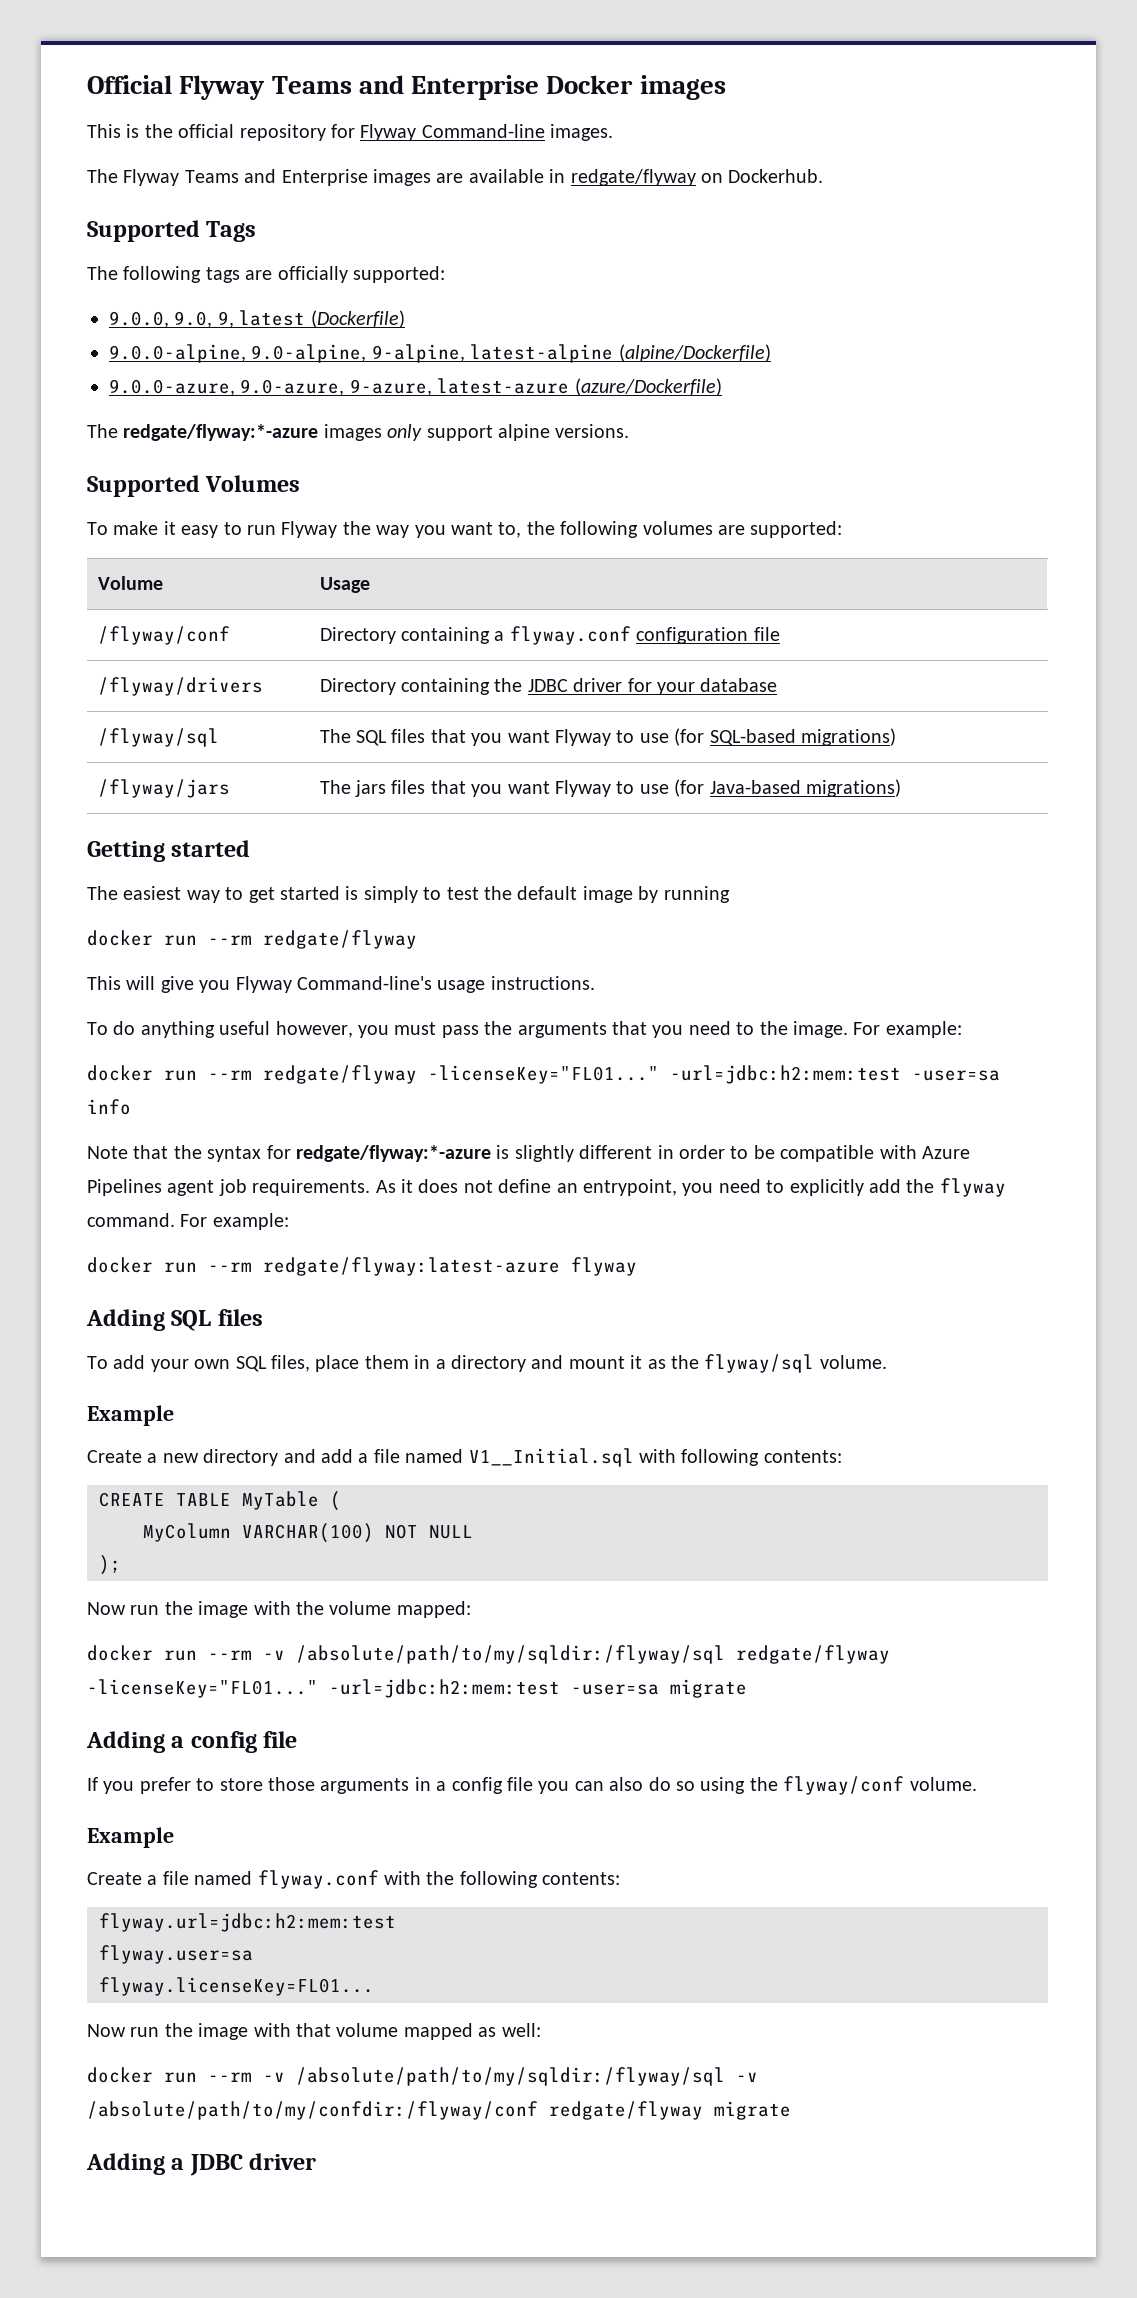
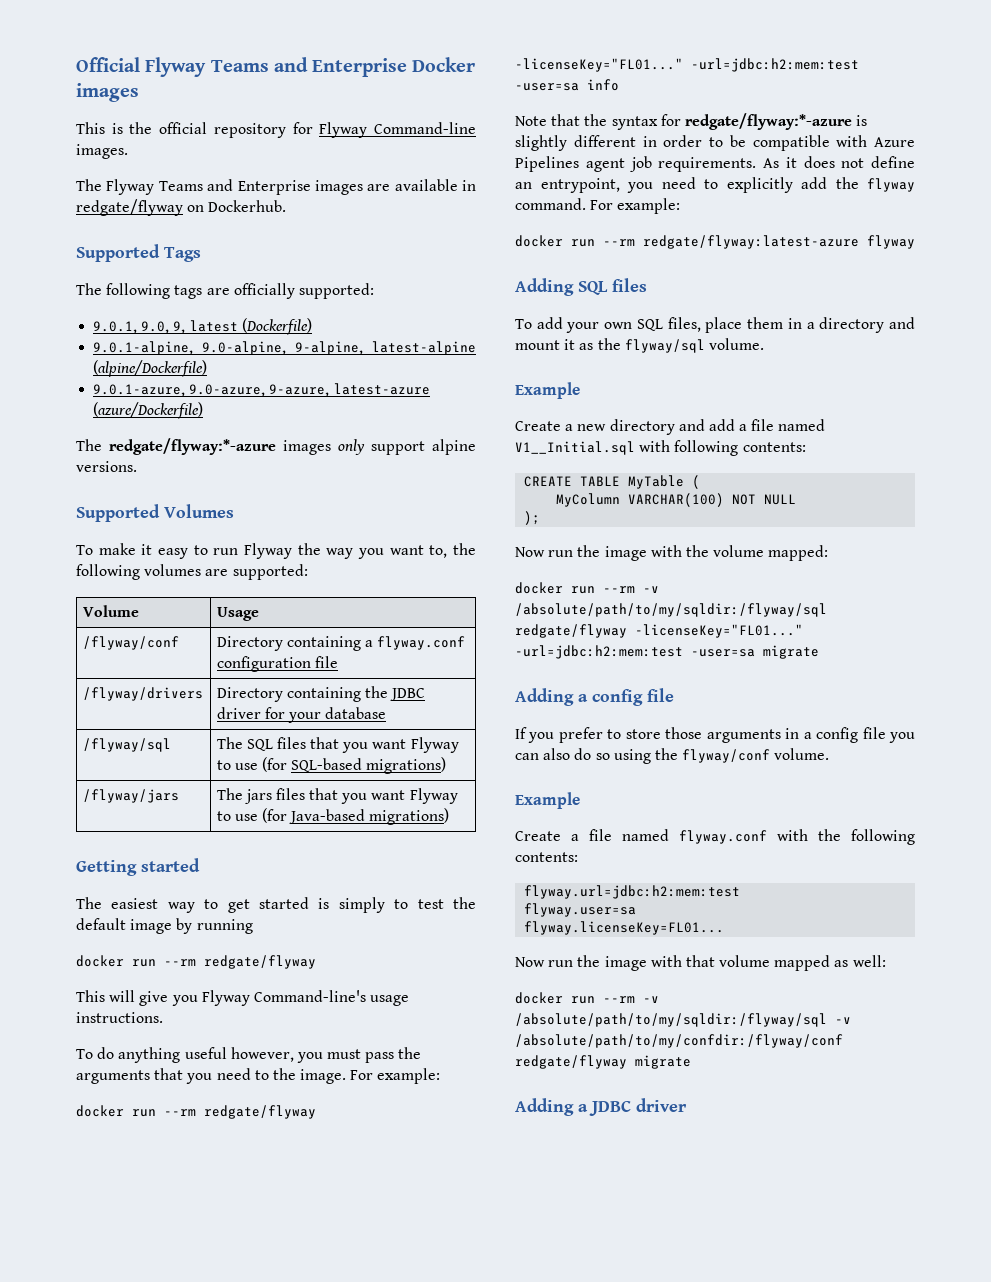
- 9.0.0, 9.0, 9, latest (Dockerfile)
+ 9.0.1, 9.0, 9, latest (Dockerfile)
- 9.0.0-alpine, 9.0-alpine, 9-alpine, latest-alpine (alpine/Dockerfile)
+ 9.0.1-alpine, 9.0-alpine, 9-alpine, latest-alpine (alpine/Dockerfile)
- 9.0.0-azure, 9.0-azure, 9-azure, latest-azure (azure/Dockerfile)
+ 9.0.1-azure, 9.0-azure, 9-azure, latest-azure (azure/Dockerfile)

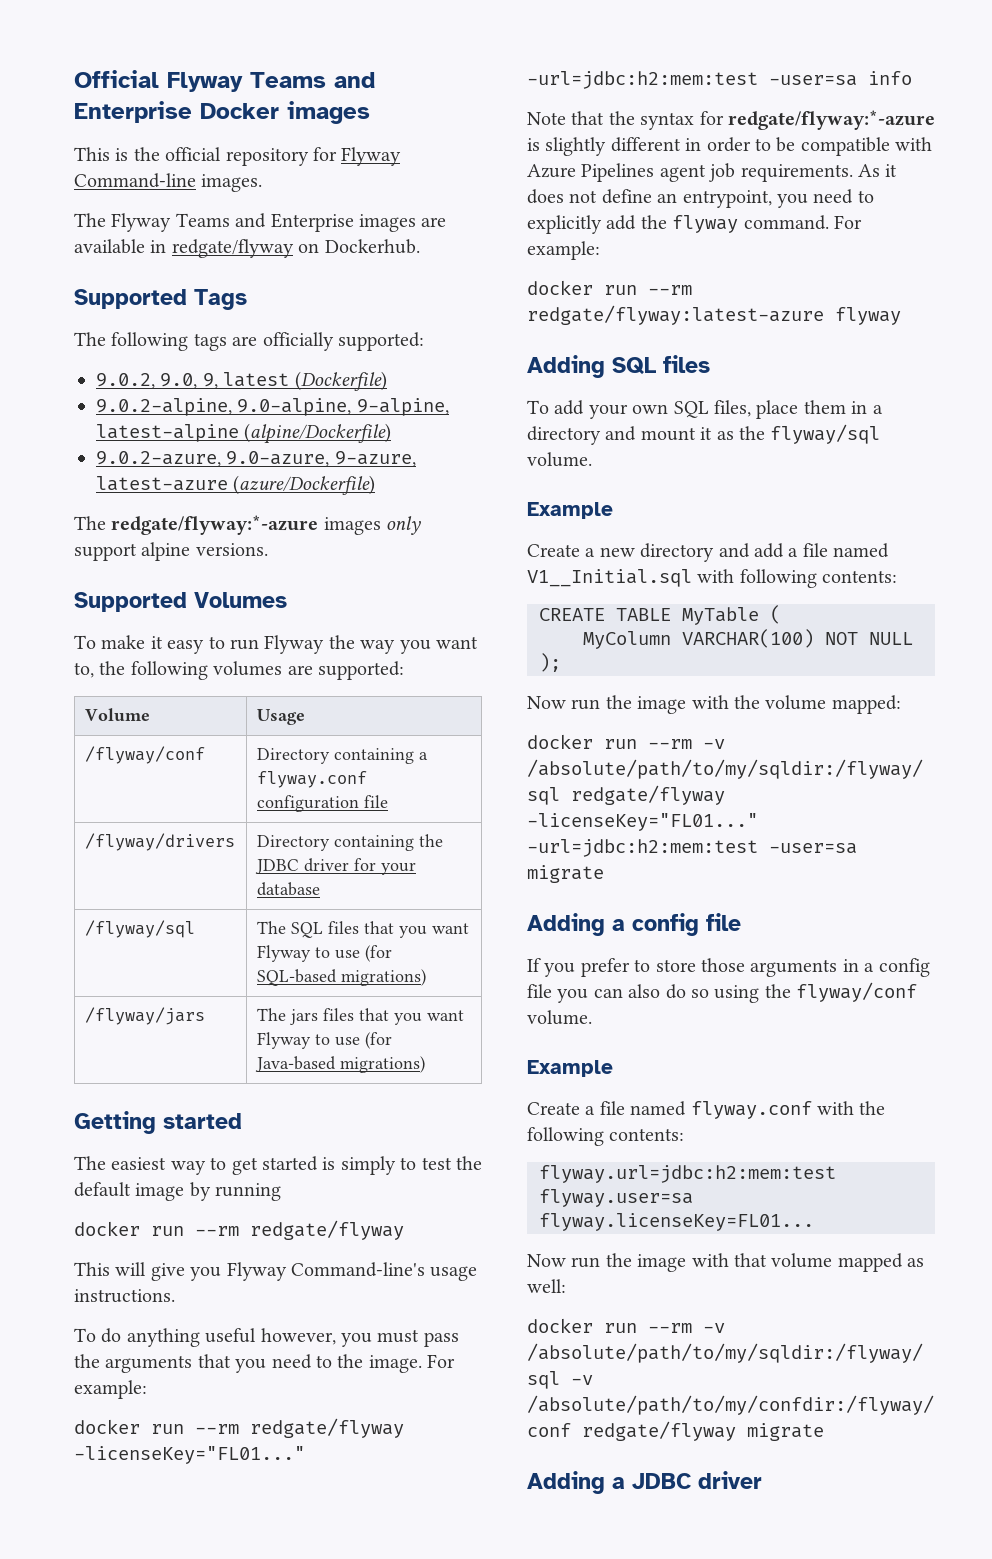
- 9.0.1, 9.0, 9, latest (Dockerfile)
+ 9.0.2, 9.0, 9, latest (Dockerfile)
- 9.0.1-alpine, 9.0-alpine, 9-alpine, latest-alpine (alpine/Dockerfile)
+ 9.0.2-alpine, 9.0-alpine, 9-alpine, latest-alpine (alpine/Dockerfile)
- 9.0.1-azure, 9.0-azure, 9-azure, latest-azure (azure/Dockerfile)
+ 9.0.2-azure, 9.0-azure, 9-azure, latest-azure (azure/Dockerfile)

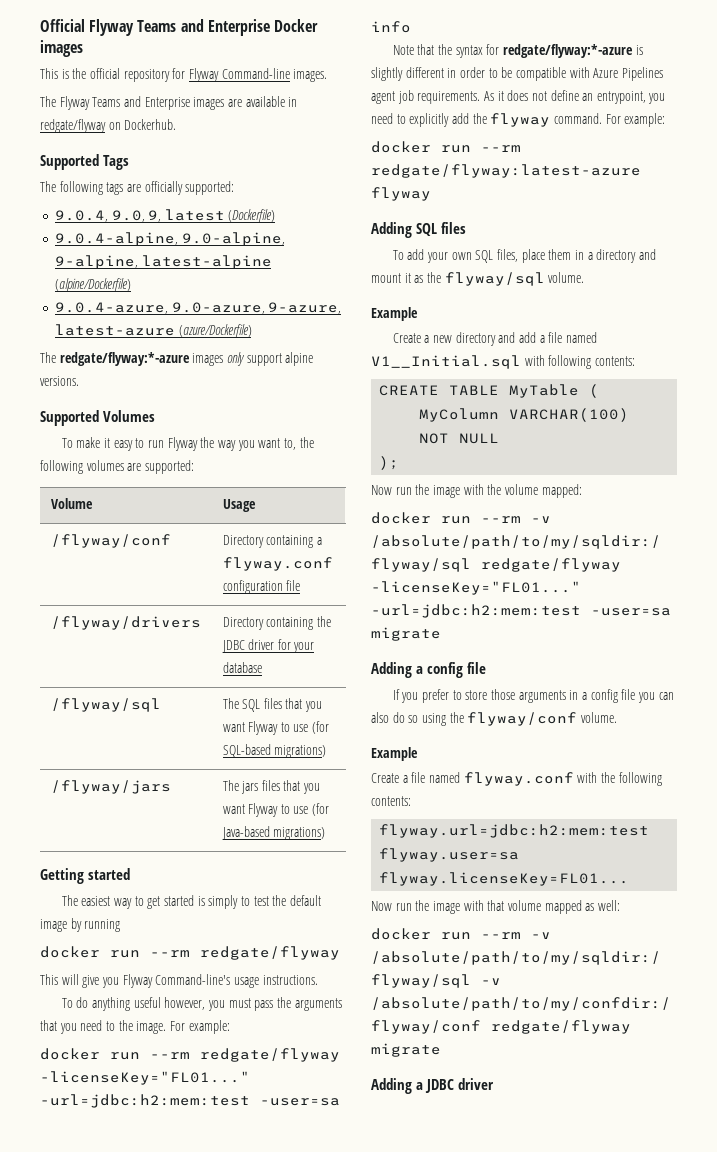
- 9.0.2, 9.0, 9, latest (Dockerfile)
+ 9.0.4, 9.0, 9, latest (Dockerfile)
- 9.0.2-alpine, 9.0-alpine, 9-alpine, latest-alpine (alpine/Dockerfile)
+ 9.0.4-alpine, 9.0-alpine, 9-alpine, latest-alpine (alpine/Dockerfile)
- 9.0.2-azure, 9.0-azure, 9-azure, latest-azure (azure/Dockerfile)
+ 9.0.4-azure, 9.0-azure, 9-azure, latest-azure (azure/Dockerfile)

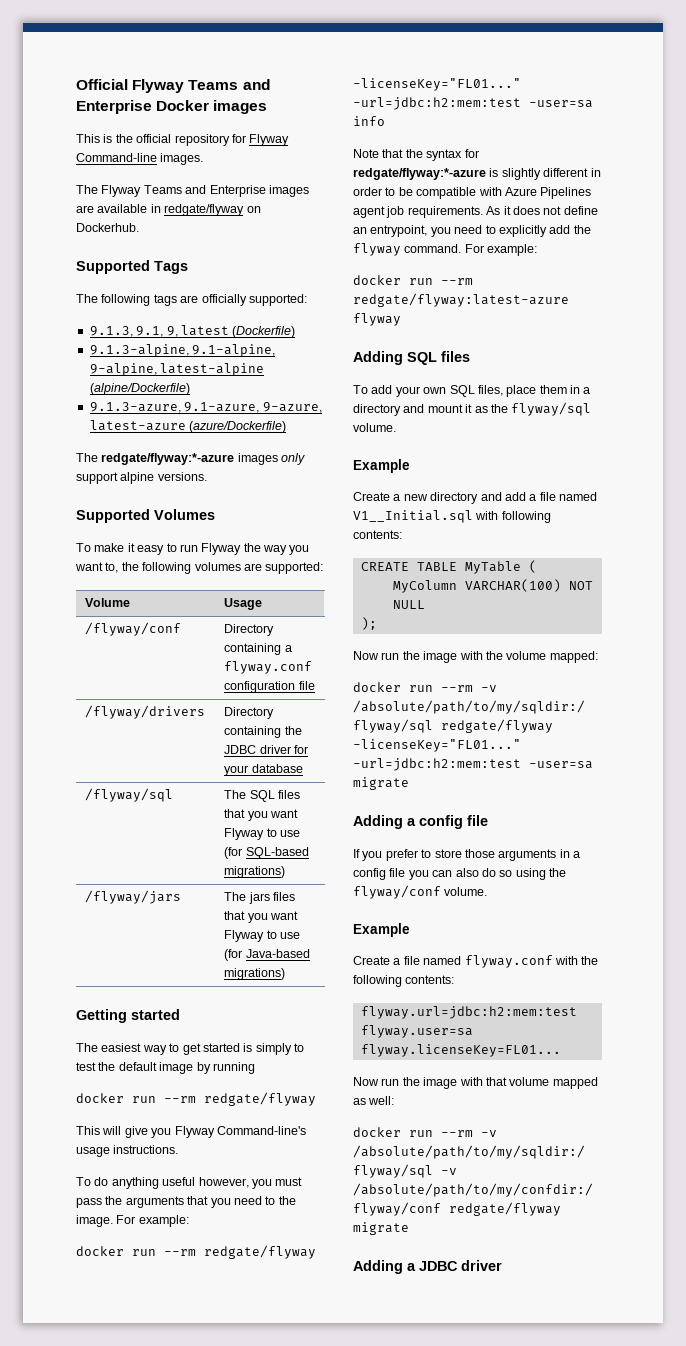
- 9.0.4, 9.0, 9, latest (Dockerfile)
+ 9.1.3, 9.1, 9, latest (Dockerfile)
- 9.0.4-alpine, 9.0-alpine, 9-alpine, latest-alpine (alpine/Dockerfile)
+ 9.1.3-alpine, 9.1-alpine, 9-alpine, latest-alpine (alpine/Dockerfile)
- 9.0.4-azure, 9.0-azure, 9-azure, latest-azure (azure/Dockerfile)
+ 9.1.3-azure, 9.1-azure, 9-azure, latest-azure (azure/Dockerfile)

